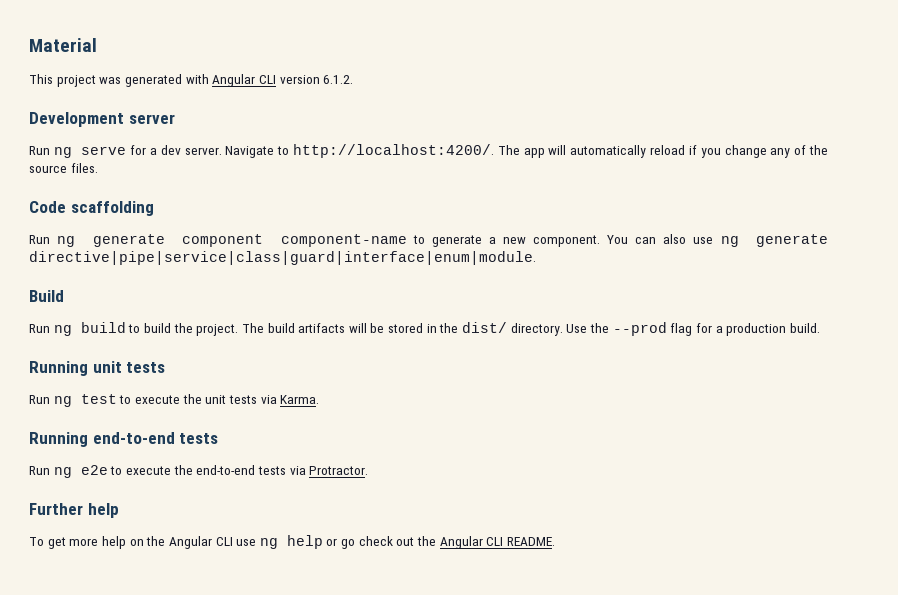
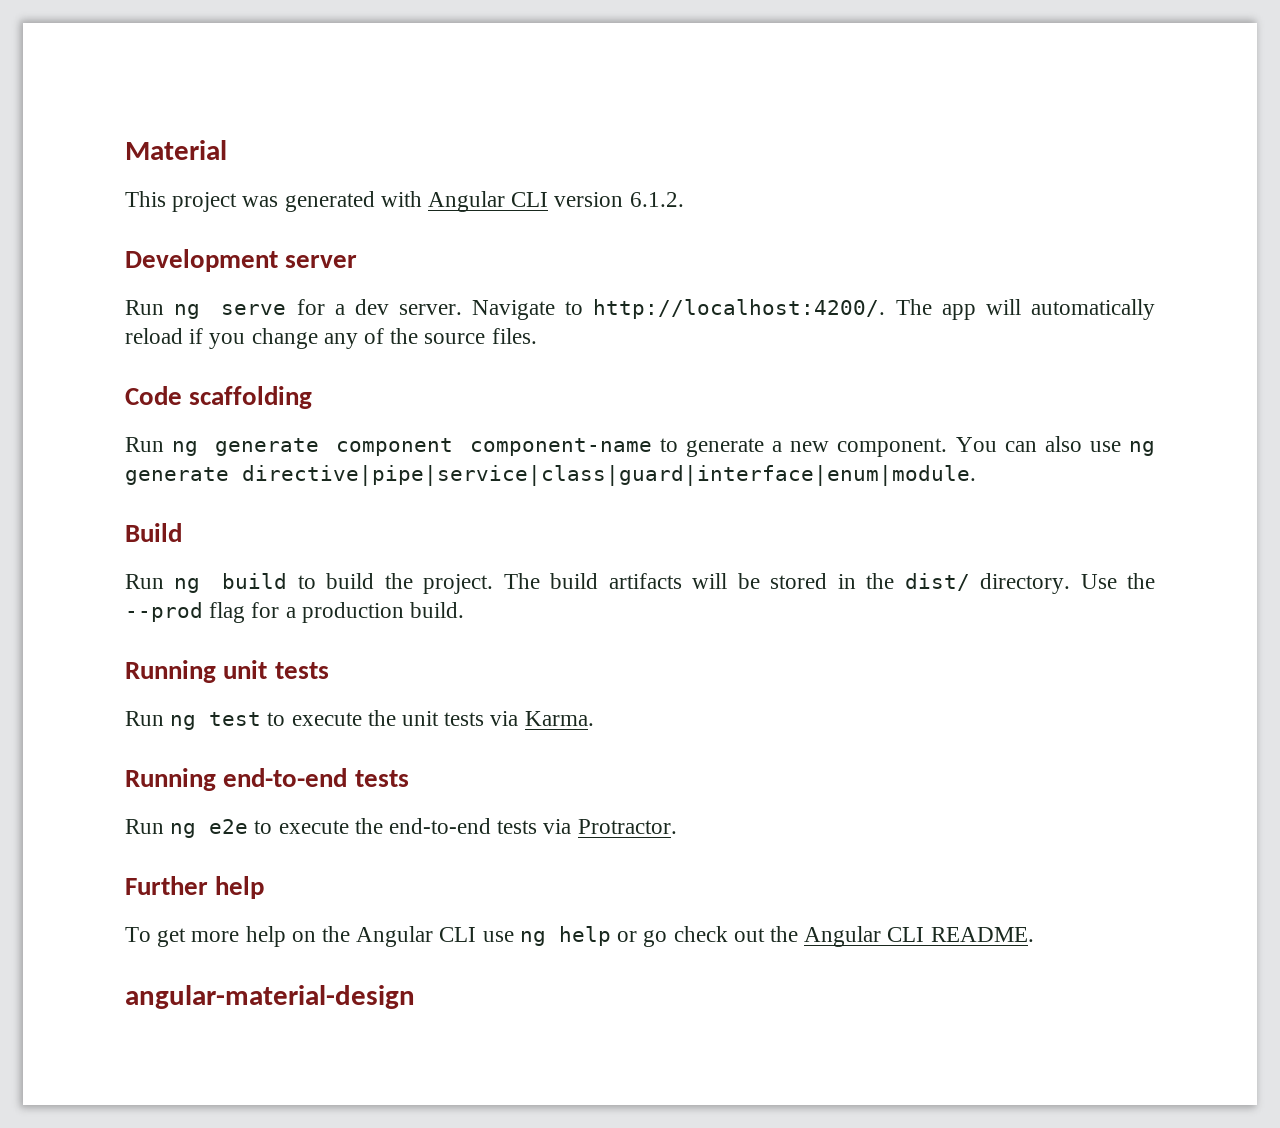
+ angular-material-design

